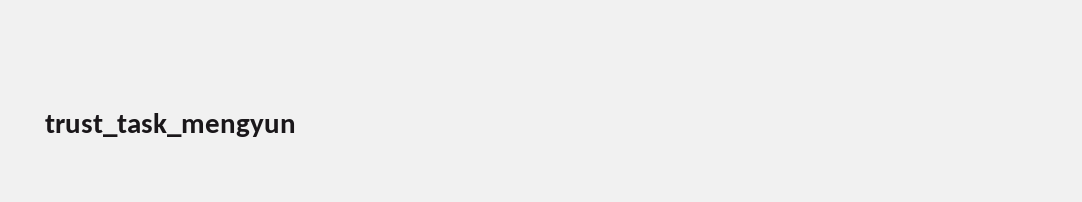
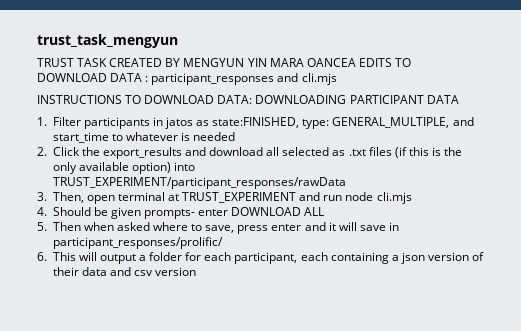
+ TRUST TASK CREATED BY MENGYUN YIN MARA OANCEA EDITS TO DOWNLOAD DATA : participant_responses and cli.mjs
+ INSTRUCTIONS TO DOWNLOAD DATA: DOWNLOADING PARTICIPANT DATA
+ 1. Filter participants in jatos as state:FINISHED, type: GENERAL_MULTIPLE, and start_time to whatever is needed
+ 2. Click the export_results and download all selected as .txt files (if this is the only available option) into TRUST_EXPERIMENT/participant_responses/rawData
+ 3. Then, open terminal at TRUST_EXPERIMENT and run node cli.mjs
+ 4. Should be given prompts- enter DOWNLOAD ALL
+ 5. Then when asked where to save, press enter and it will save in participant_responses/prolific/
+ 6. This will output a folder for each participant, each containing a json version of their data and csv version

